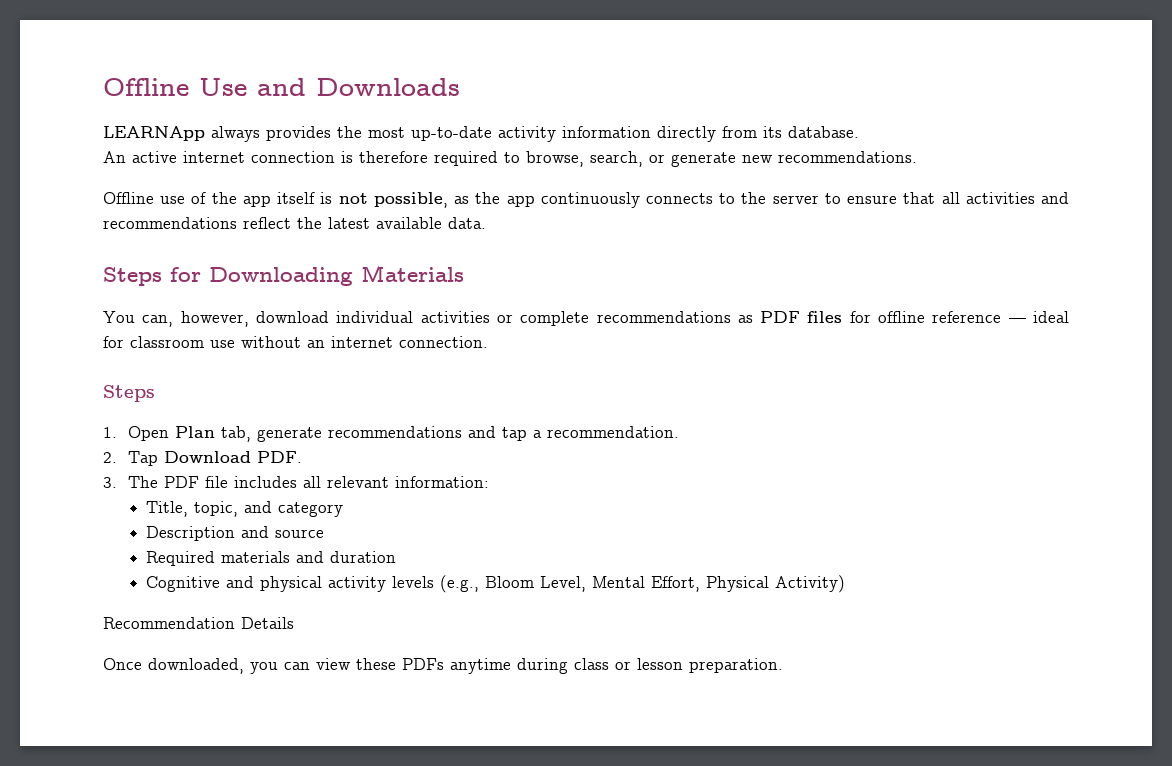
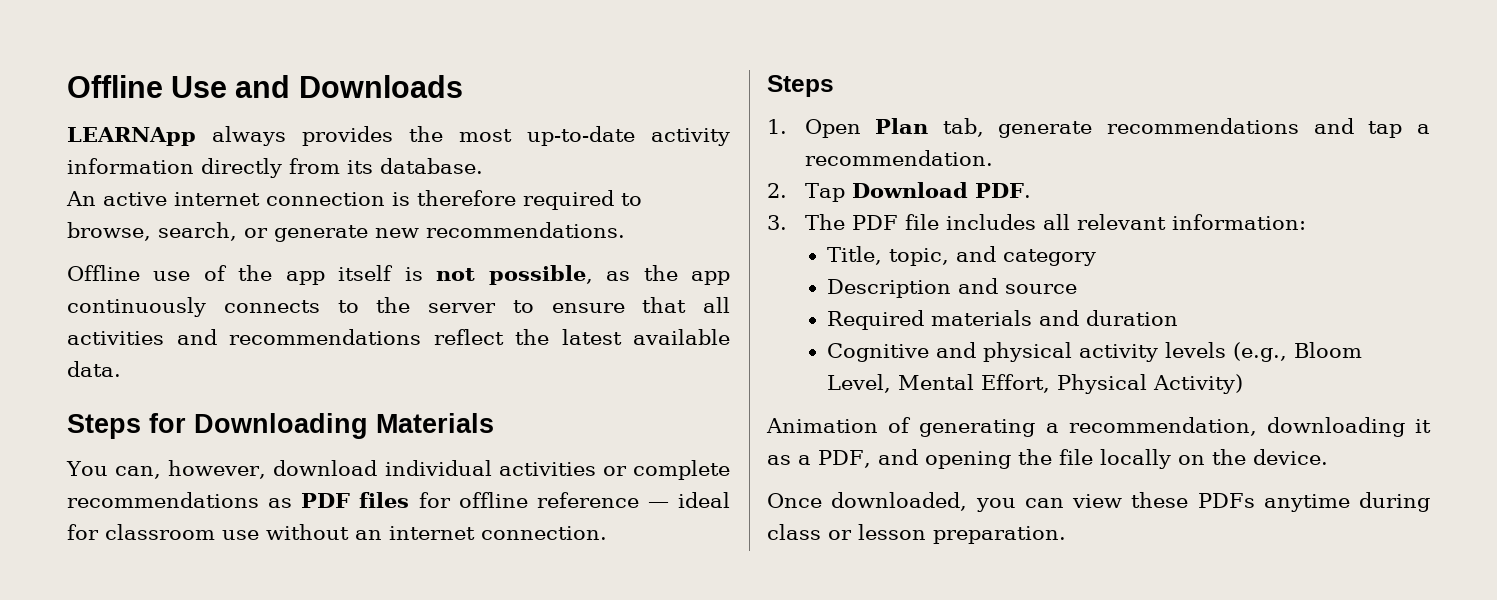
- Recommendation Details
+ Animation of generating a recommendation, downloading it as a PDF, and opening the file locally on the device.

